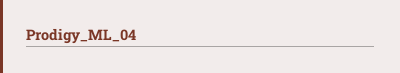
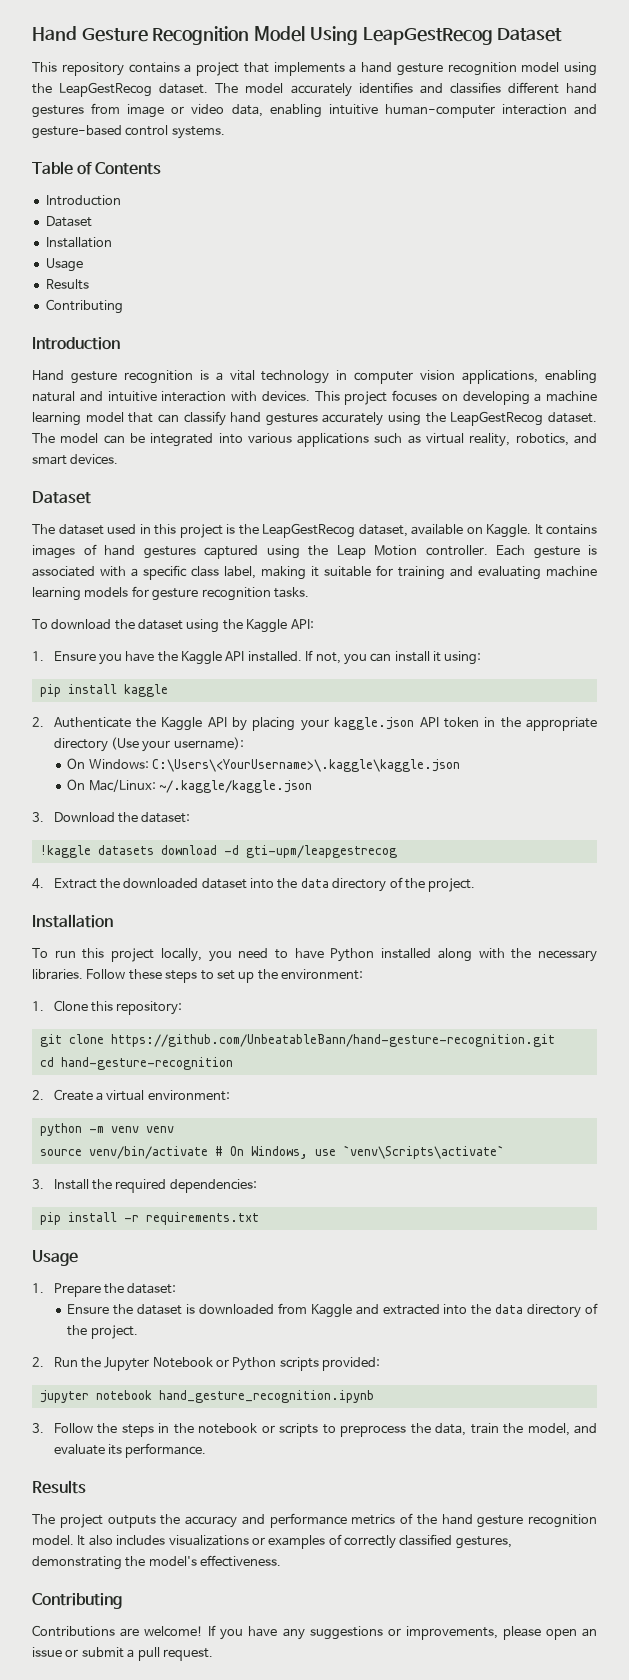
- Prodigy_ML_04
+ Hand Gesture Recognition Model Using LeapGestRecog Dataset
+ This repository contains a project that implements a hand gesture recognition model using the LeapGestRecog dataset. The model accurately identifies and classifies different hand gestures from image or video data, enabling intuitive human-computer interaction and gesture-based control systems.
+ Table of Contents
+ Introduction
+ Dataset
+ Installation
+ Usage
+ Results
+ Contributing
+ Introduction
+ Hand gesture recognition is a vital technology in computer vision applications, enabling natural and intuitive interaction with devices. This project focuses on developing a machine learning model that can classify hand gestures accurately using the LeapGestRecog dataset. The model can be integrated into various applications such as virtual reality, robotics, and smart devices.
+ Dataset
+ The dataset used in this project is the LeapGestRecog dataset, available on Kaggle. It contains images of hand gestures captured using the Leap Motion controller. Each gesture is associated with a specific class label, making it suitable for training and evaluating machine learning models for gesture recognition tasks.
+ To download the dataset using the Kaggle API:
+ 1. Ensure you have the Kaggle API installed. If not, you can install it using:
+ pip install kaggle
+ 2. Authenticate the Kaggle API by placing your kaggle.json API token in the appropriate directory (Use your username):
+ On Windows: C:\Users\<YourUsername>\.kaggle\kaggle.json
+ On Mac/Linux: ~/.kaggle/kaggle.json
+ 3. Download the dataset:
+ !kaggle datasets download -d gti-upm/leapgestrecog
+ 4. Extract the downloaded dataset into the data directory of the project.
+ Installation
+ To run this project locally, you need to have Python installed along with the necessary libraries. Follow these steps to set up the environment:
+ 1. Clone this repository:
+ git clone https://github.com/UnbeatableBann/hand-gesture-recognition.git
+ cd hand-gesture-recognition
+ 2. Create a virtual environment:
+ python -m venv venv
+ source venv/bin/activate # On Windows, use `venv\Scripts\activate`
+ 3. Install the required dependencies:
+ pip install -r requirements.txt
+ Usage
+ 1. Prepare the dataset:
+ Ensure the dataset is downloaded from Kaggle and extracted into the data directory of the project.
+ 2. Run the Jupyter Notebook or Python scripts provided:
+ jupyter notebook hand_gesture_recognition.ipynb
+ 3. Follow the steps in the notebook or scripts to preprocess the data, train the model, and evaluate its performance.
+ Results
+ The project outputs the accuracy and performance metrics of the hand gesture recognition model. It also includes visualizations or examples of correctly classified gestures, demonstrating the model's effectiveness.
+ Contributing
+ Contributions are welcome! If you have any suggestions or improvements, please open an issue or submit a pull request.

